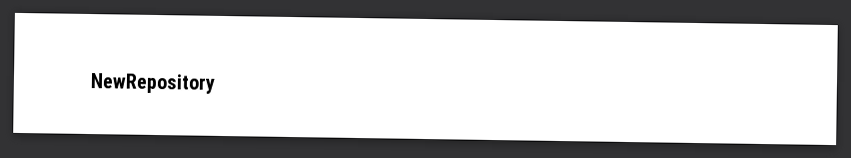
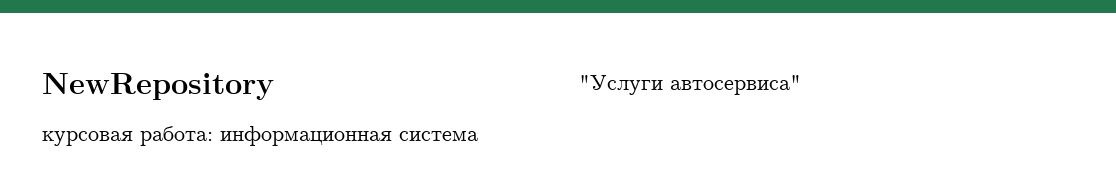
+ курсовая работа: информационная система "Услуги автосервиса"

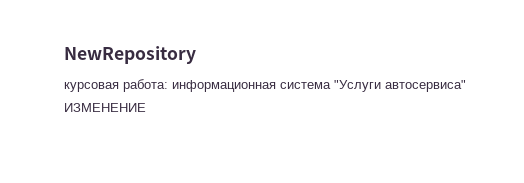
- курсовая работа: информационная система "Услуги автосервиса"
+ курсовая работа: информационная система "Услуги автосервиса" ИЗМЕНЕНИЕ

